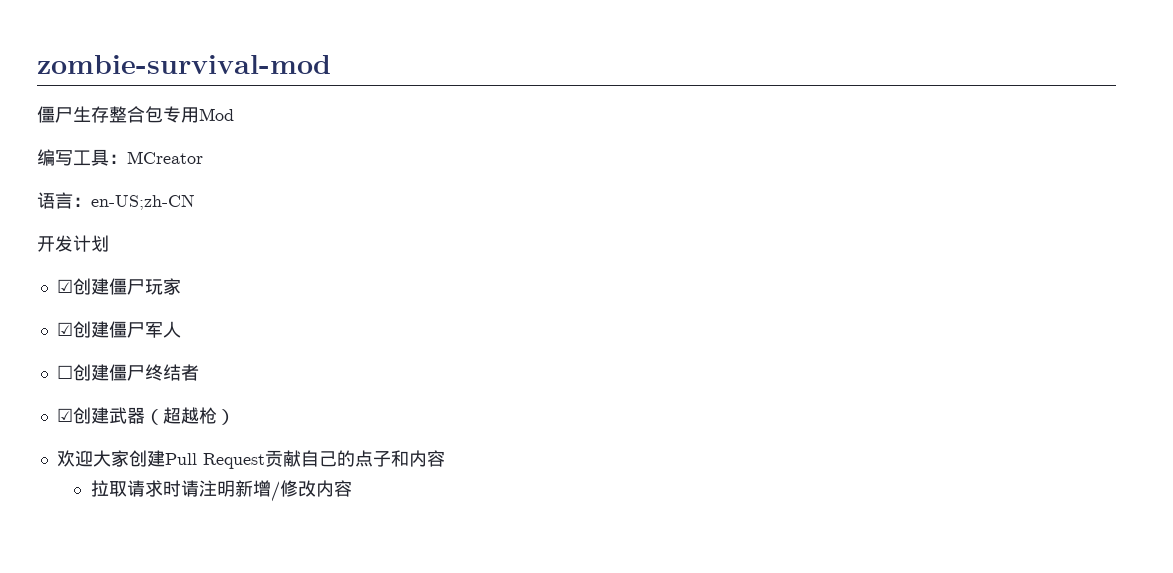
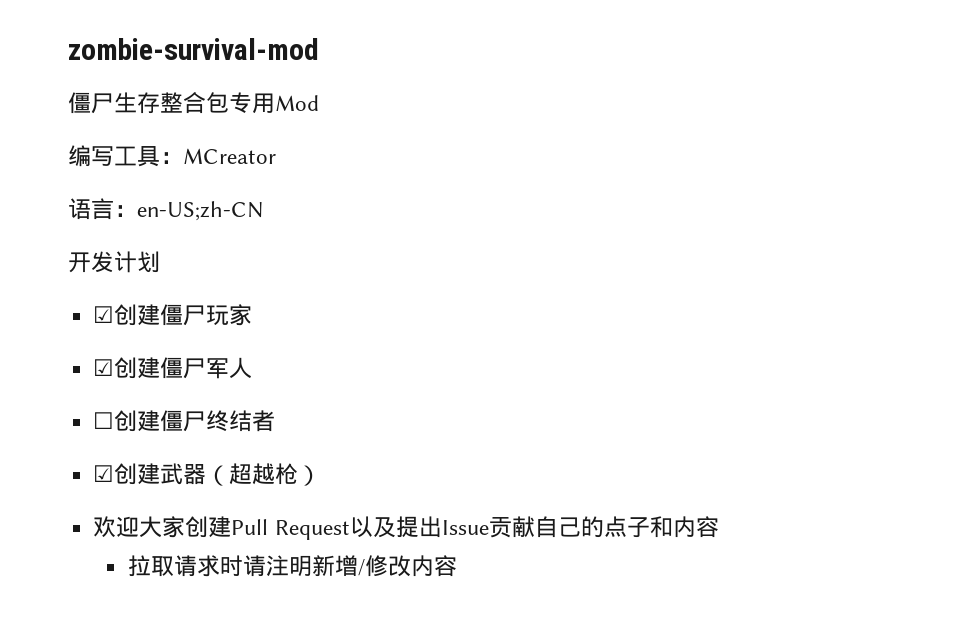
- 欢迎大家创建Pull Request贡献自己的点子和内容
+ 欢迎大家创建Pull Request以及提出Issue贡献自己的点子和内容

